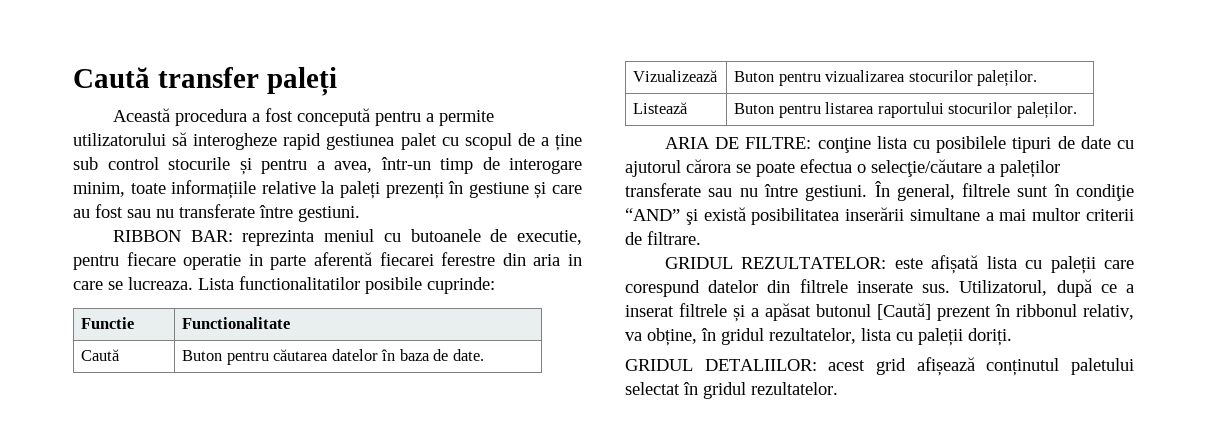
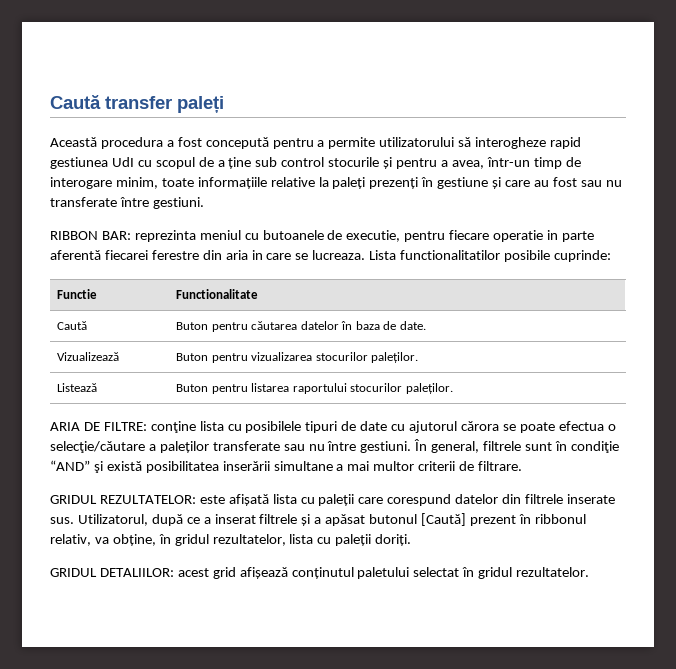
- Această procedura a fost concepută pentru a permite utilizatorului să interogheze rapid gestiunea palet cu scopul de a ține sub control stocurile și pentru a avea, într-un timp de interogare minim, toate informațiile relative la paleți prezenți în gestiune și care au fost sau nu transferate între gestiuni.
+ Această procedura a fost concepută pentru a permite utilizatorului să interogheze rapid gestiunea UdI cu scopul de a ține sub control stocurile și pentru a avea, într-un timp de interogare minim, toate informațiile relative la paleți prezenți în gestiune și care au fost sau nu transferate între gestiuni.

